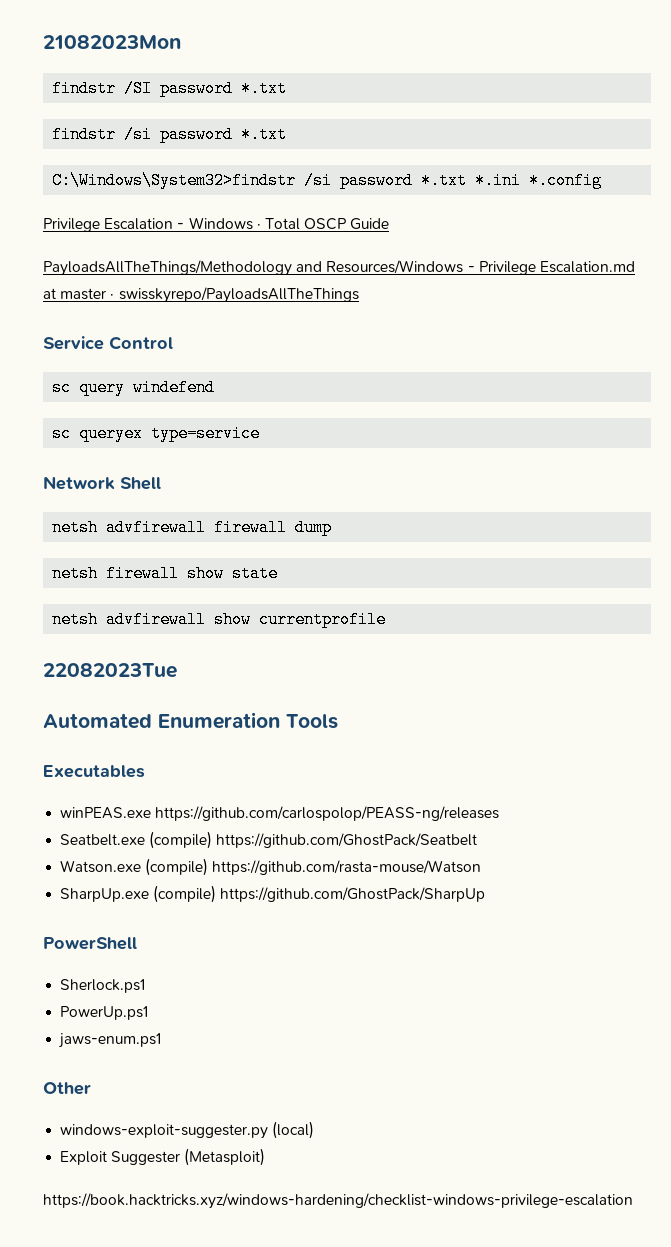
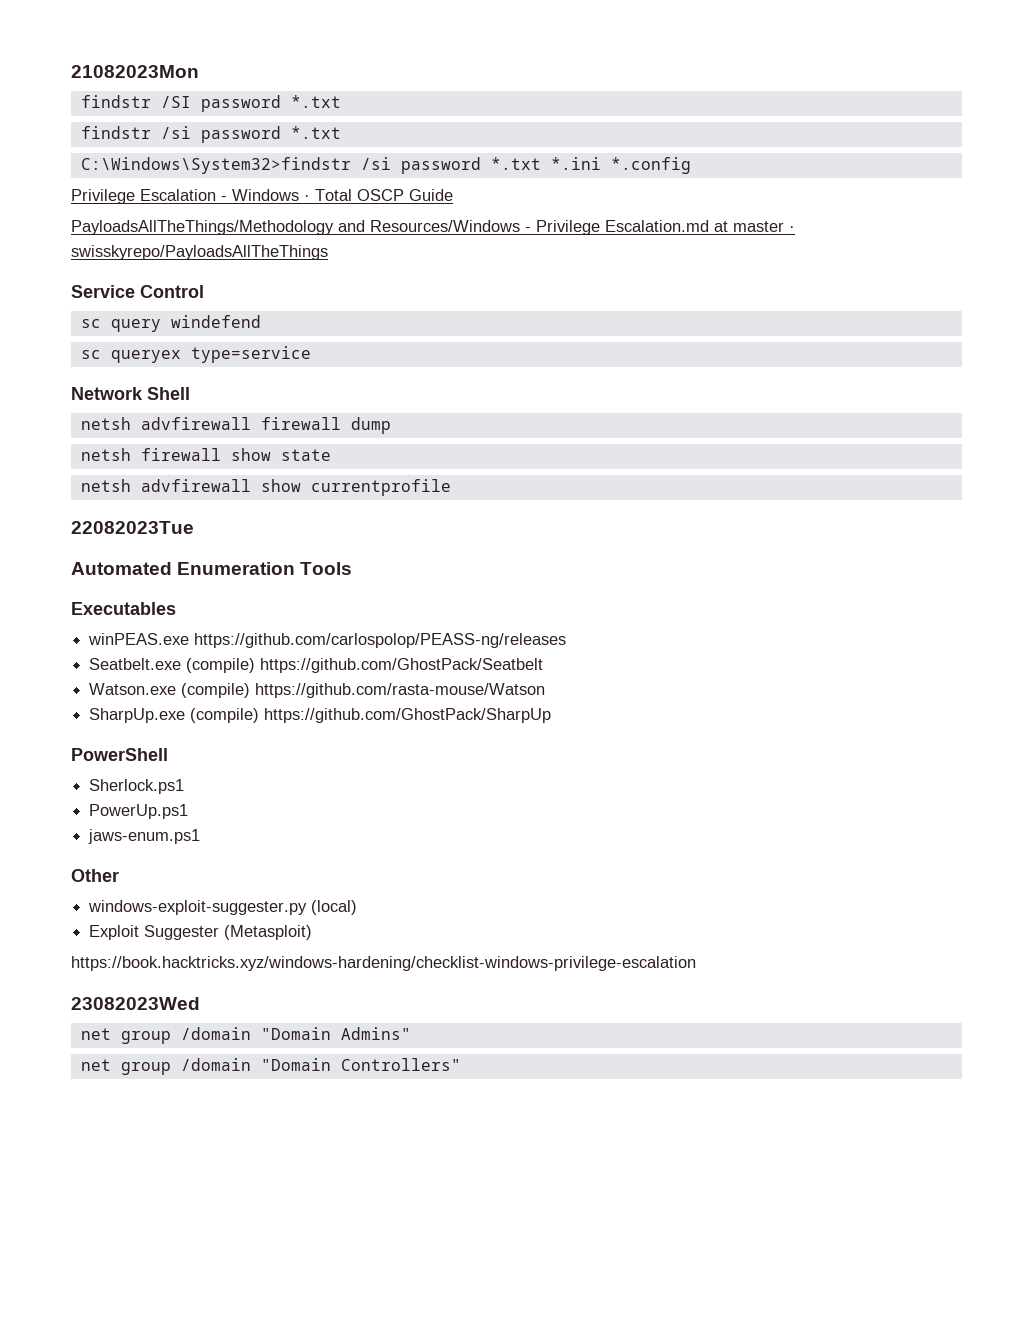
+ 23082023Wed
+ net group /domain "Domain Admins"
+ net group /domain "Domain Controllers"

